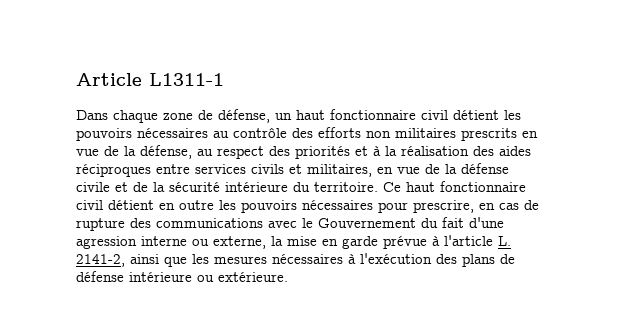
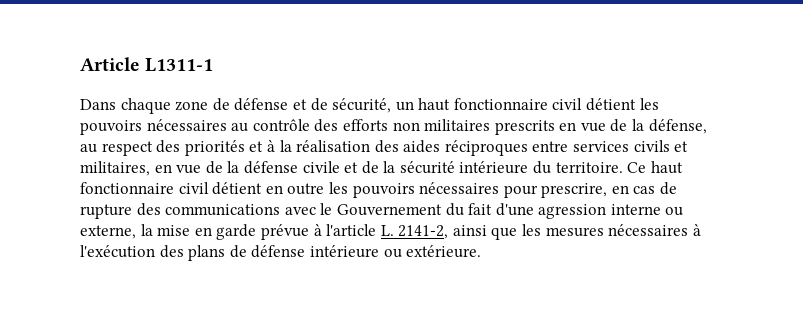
- Dans chaque zone de défense, un haut fonctionnaire civil détient les pouvoirs nécessaires au contrôle des efforts non militaires prescrits en vue de la défense, au respect des priorités et à la réalisation des aides réciproques entre services civils et militaires, en vue de la défense civile et de la sécurité intérieure du territoire.
+ Dans chaque zone de défense et de sécurité, un haut fonctionnaire civil détient les pouvoirs nécessaires au contrôle des efforts non militaires prescrits en vue de la défense, au respect des priorités et à la réalisation des aides réciproques entre services civils et militaires, en vue de la défense civile et de la sécurité intérieure du territoire.

